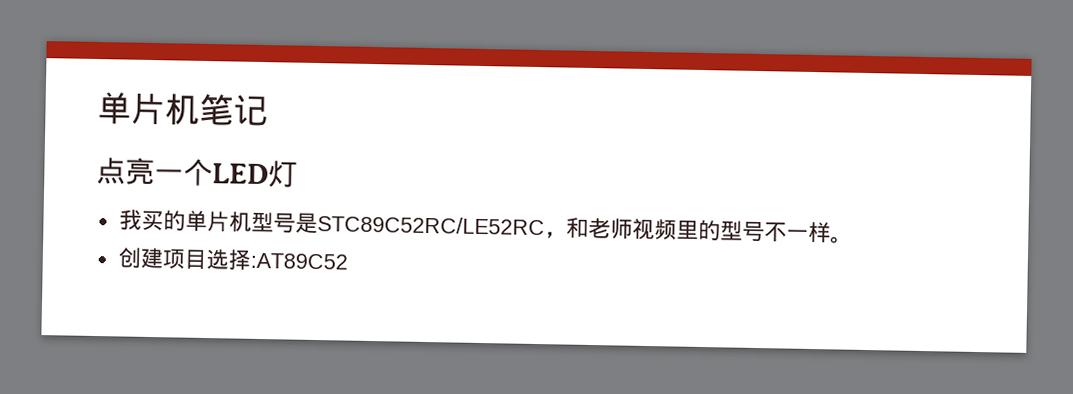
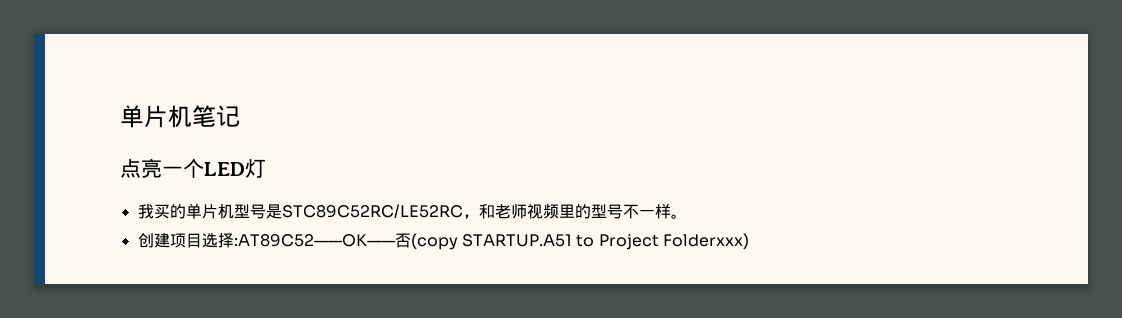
- 创建项目选择:AT89C52
+ 创建项目选择:AT89C52——OK——否(copy STARTUP.A51 to Project Folderxxx)

